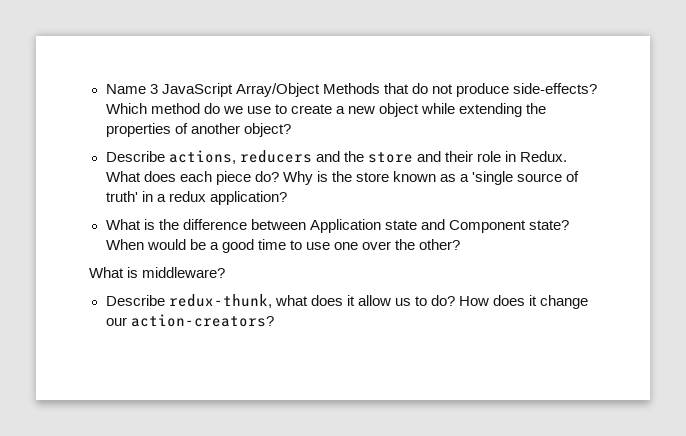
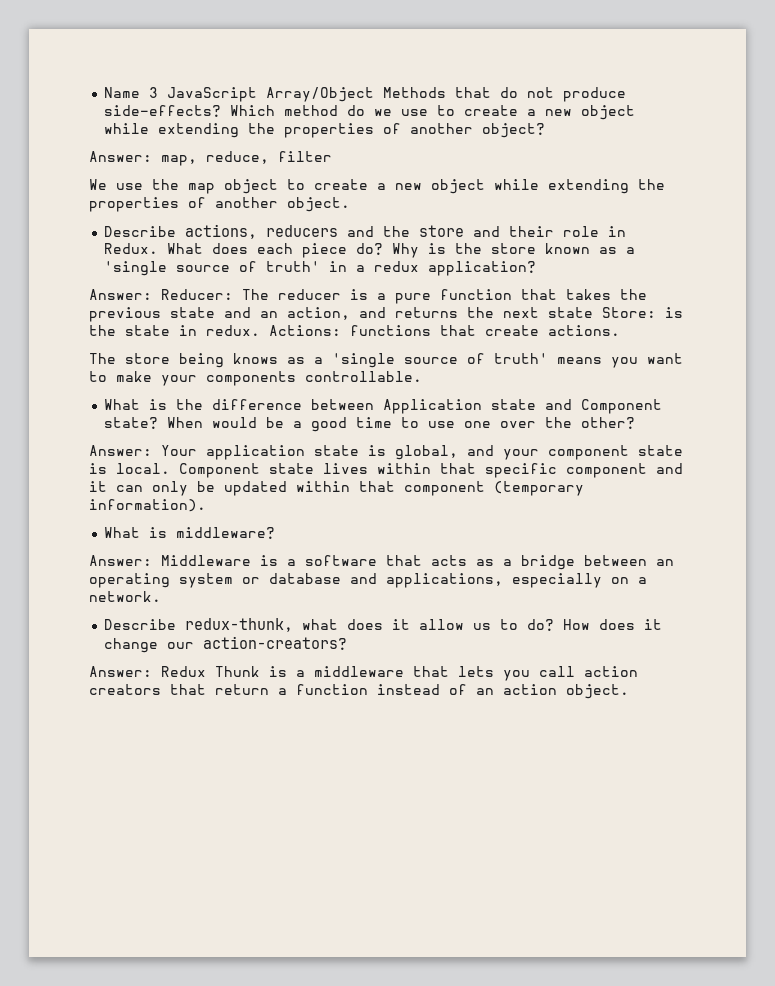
+ Answer: map, reduce, filter
+ We use the map object to create a new object while extending the properties of another object.
+ Answer: Reducer: The reducer is a pure function that takes the previous state and an action, and returns the next state Store: is the state in redux. Actions: functions that create actions.
+ The store being knows as a 'single source of truth' means you want to make your components controllable.
+ Answer: Your application state is global, and your component state is local. Component state lives within that specific component and it can only be updated within that component (temporary information).
  What is middleware?
+ Answer: Middleware is a software that acts as a bridge between an operating system or database and applications, especially on a network.
+ Answer: Redux Thunk is a middleware that lets you call action creators that return a function instead of an action object.

